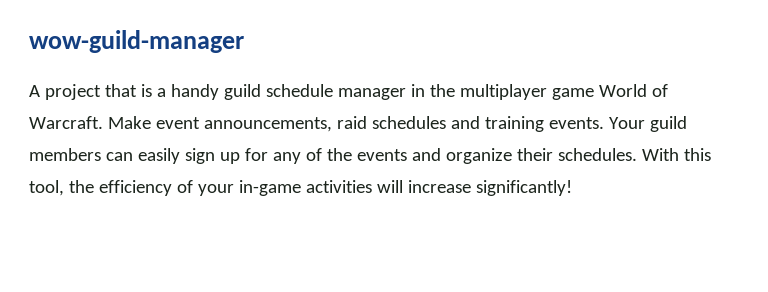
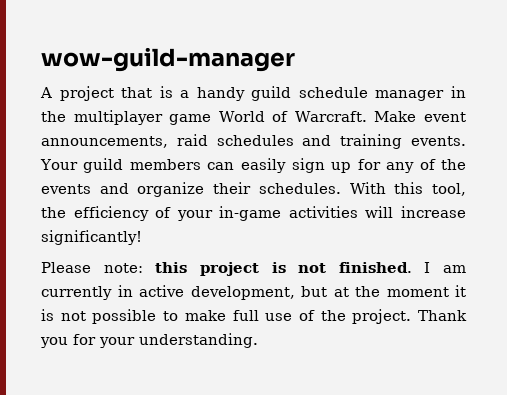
+ Please note: this project is not finished. I am currently in active development, but at the moment it is not possible to make full use of the project. Thank you for your understanding.

